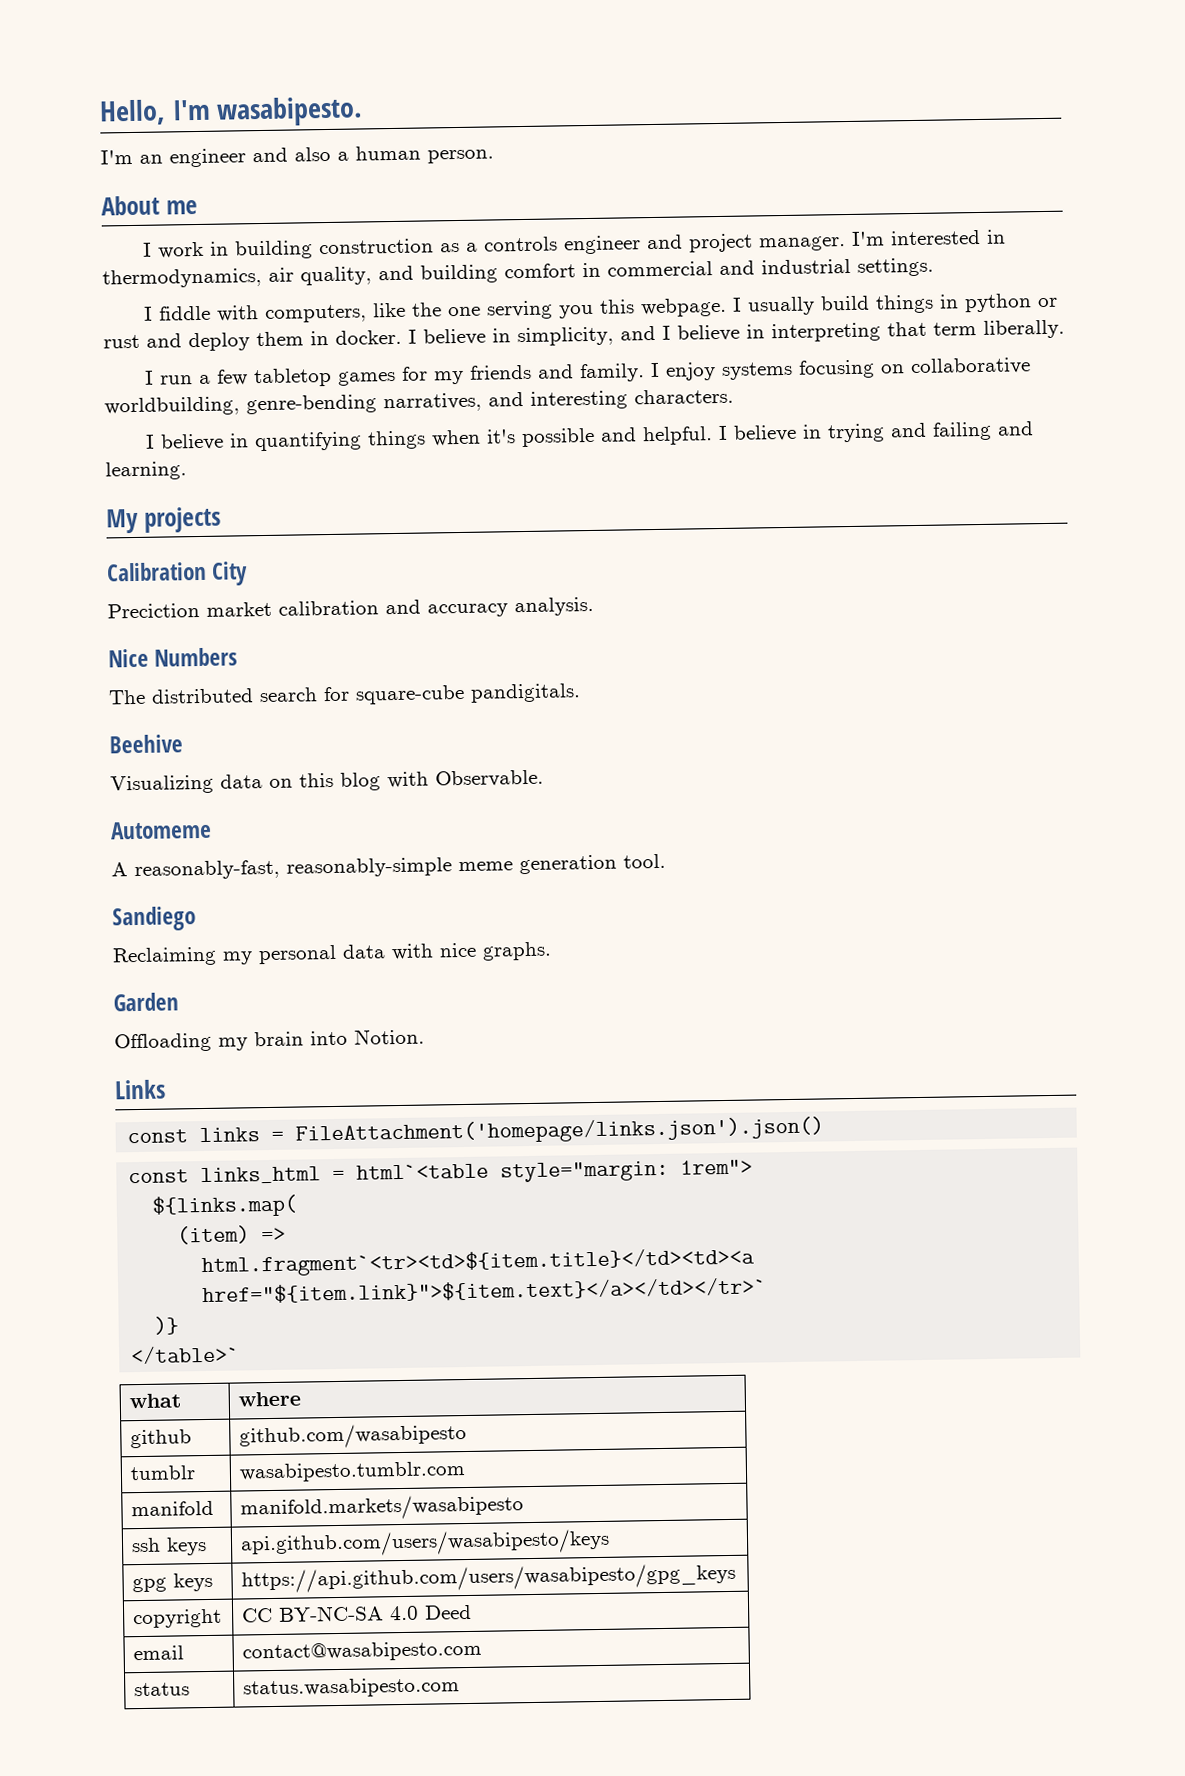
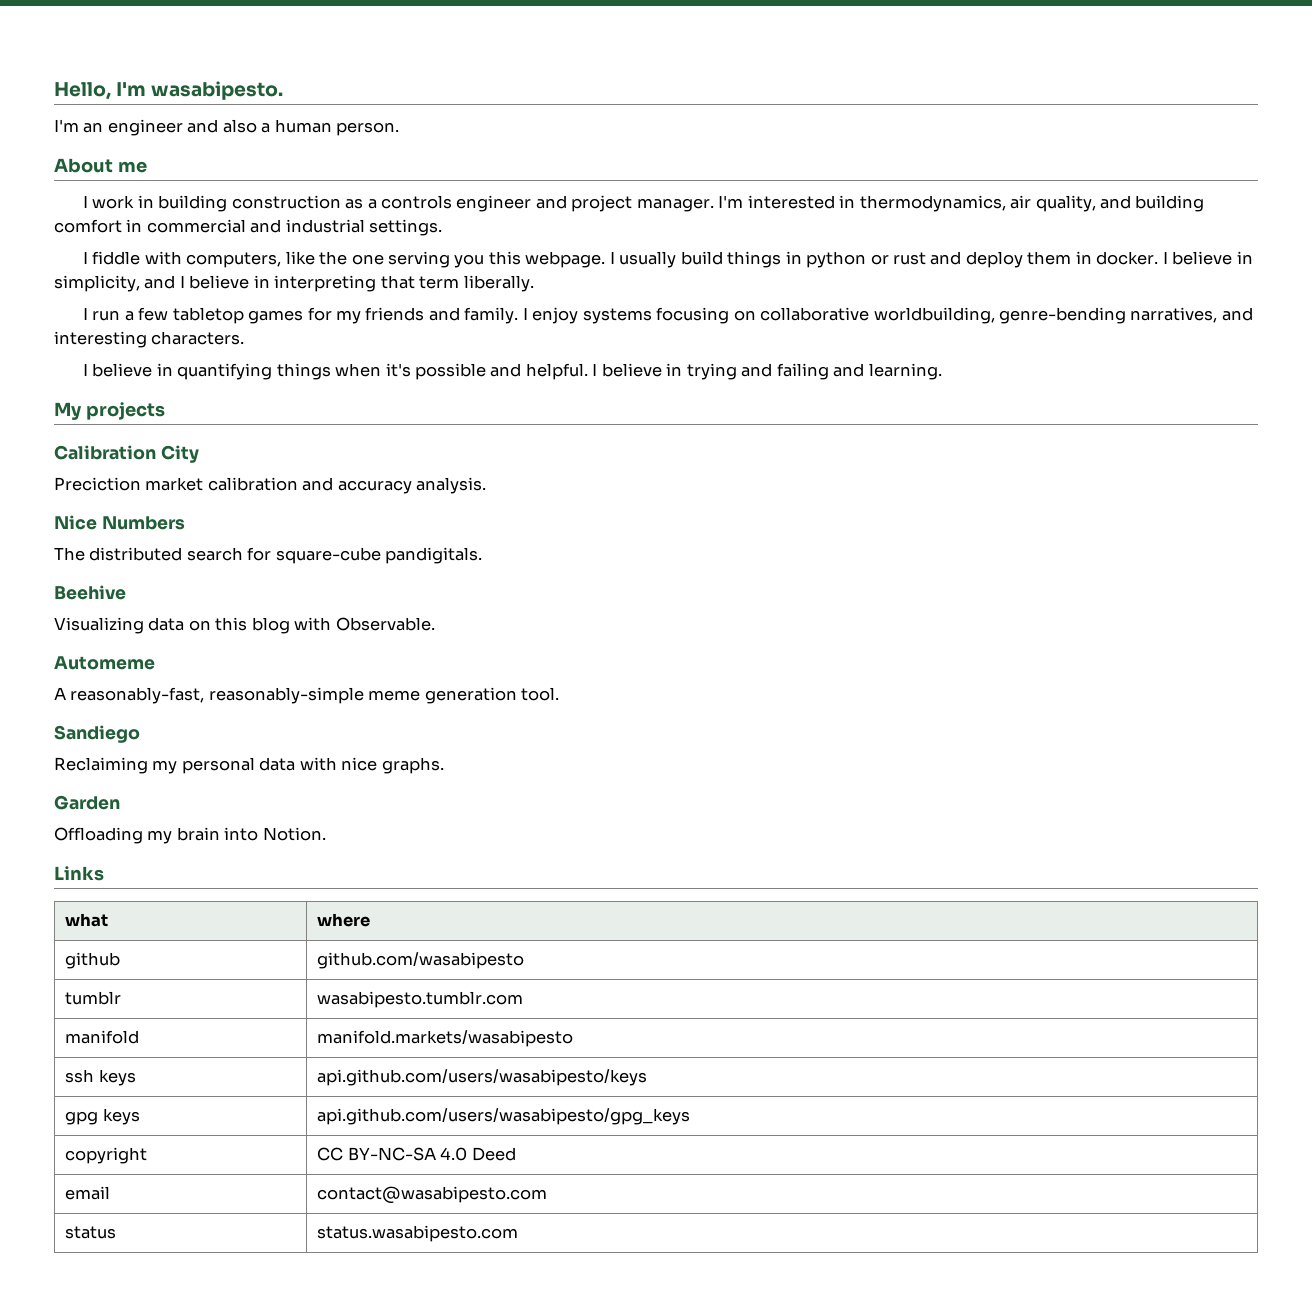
- const links = FileAttachment('homepage/links.json').json()
- const links_html = html`<table style="margin: 1rem">
- ${links.map(
- (item) =>
- html.fragment`<tr><td>${item.title}</td><td><a href="${item.link}">${item.text}</a></td></tr>`
- )}
- </table>`
- gpg keys | https://api.github.com/users/wasabipesto/gpg_keys
+ gpg keys | api.github.com/users/wasabipesto/gpg_keys

